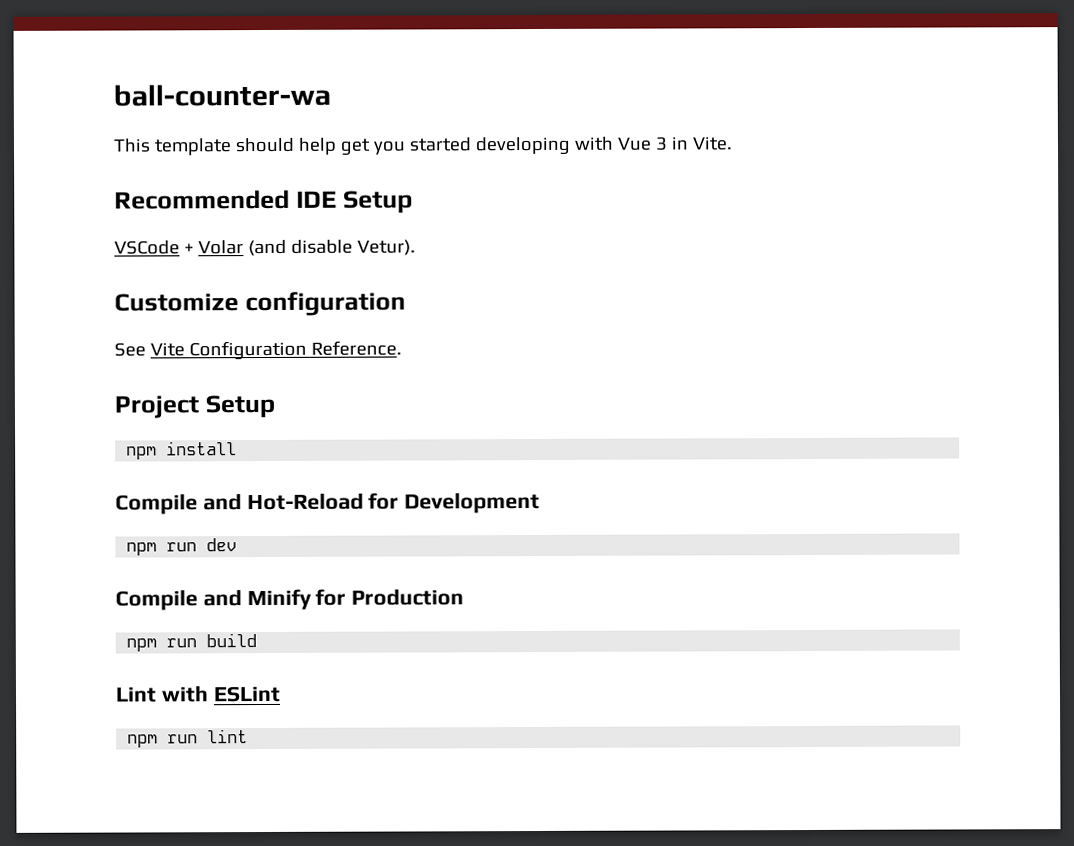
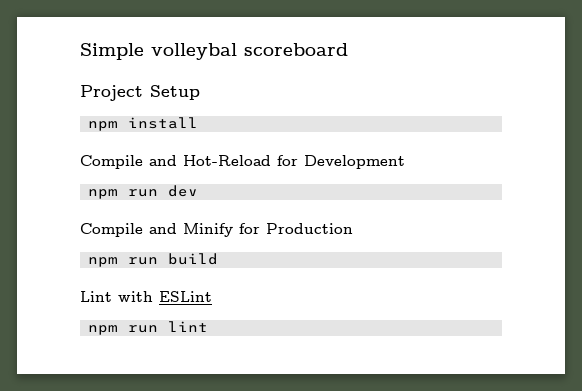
- ball-counter-wa
- This template should help get you started developing with Vue 3 in Vite.
- Recommended IDE Setup
- VSCode + Volar (and disable Vetur).
- Customize configuration
- See Vite Configuration Reference.
+ Simple volleybal scoreboard

